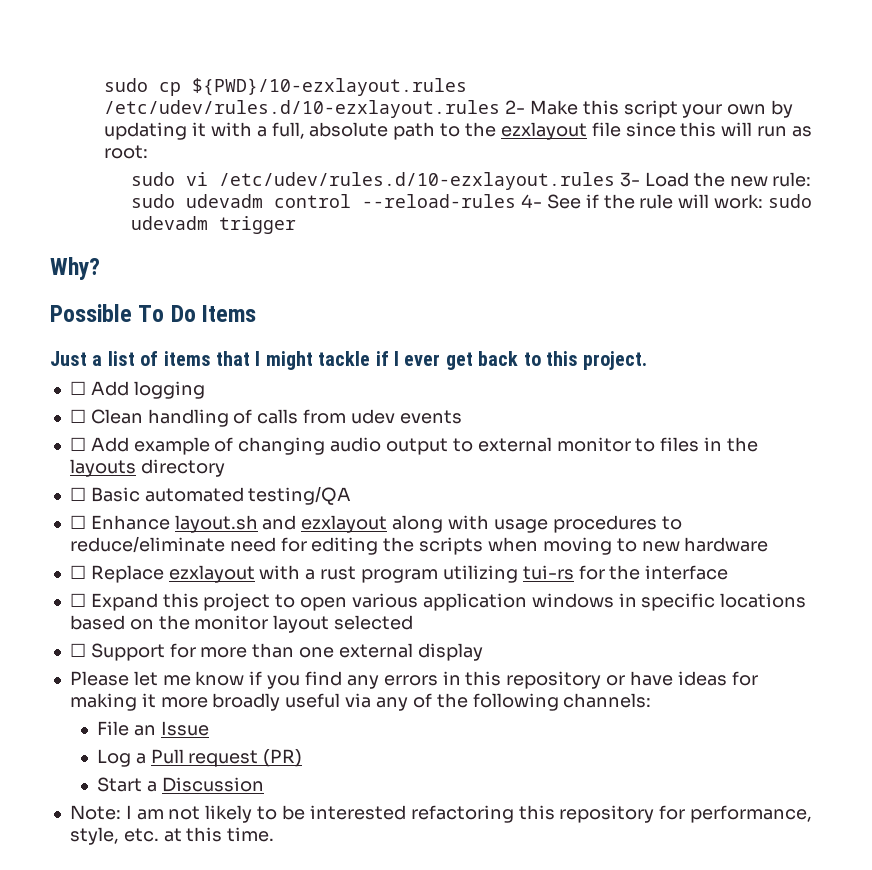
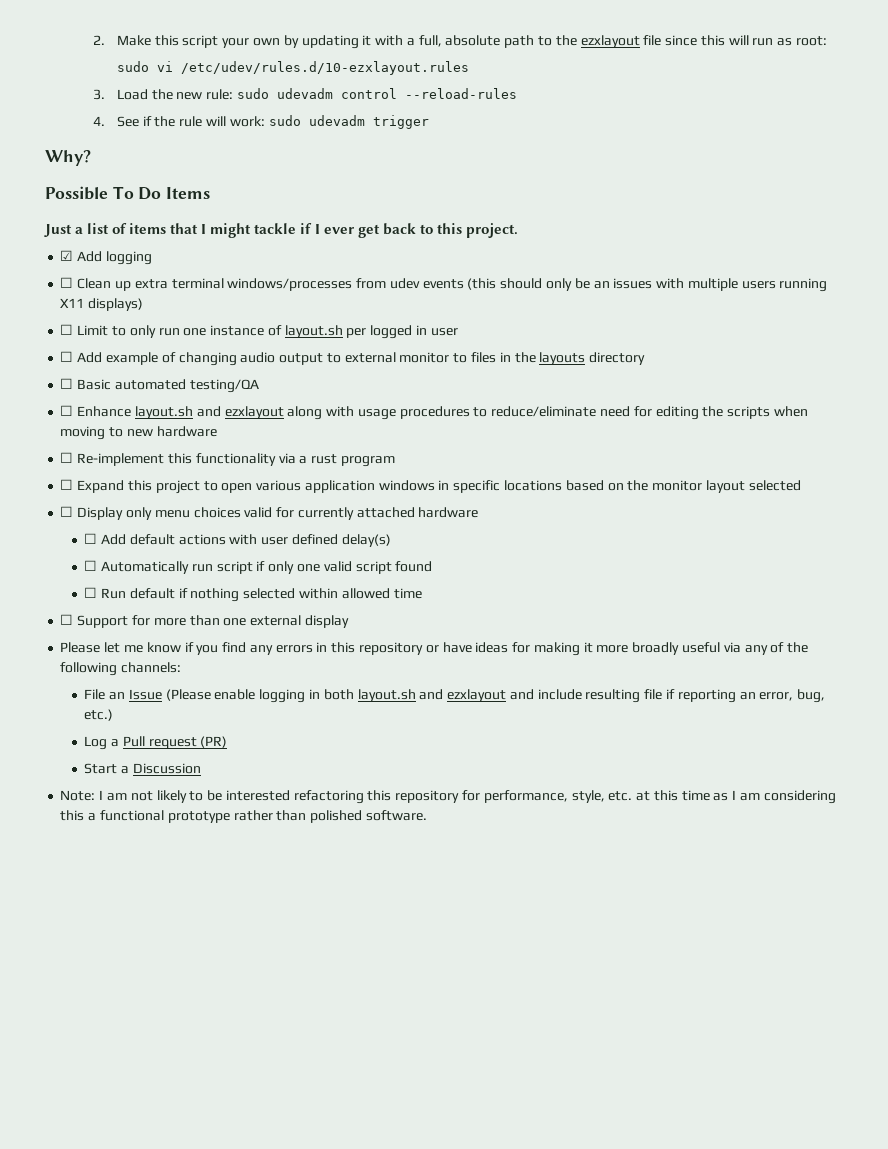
- sudo cp ${PWD}/10-ezxlayout.rules /etc/udev/rules.d/10-ezxlayout.rules 2- Make this script your own by updating it with a full, absolute path to the ezxlayout file since this will run as root:
+ 2. Make this script your own by updating it with a full, absolute path to the ezxlayout file since this will run as root:
- sudo vi /etc/udev/rules.d/10-ezxlayout.rules 3- Load the new rule: sudo udevadm control --reload-rules 4- See if the rule will work: sudo udevadm trigger
+ sudo vi /etc/udev/rules.d/10-ezxlayout.rules
+ 3. Load the new rule: sudo udevadm control --reload-rules
+ 4. See if the rule will work: sudo udevadm trigger
- ☐ Add logging
+ ☑ Add logging
- ☐ Clean handling of calls from udev events
+ ☐ Clean up extra terminal windows/processes from udev events (this should only be an issues with multiple users running X11 displays)
+ ☐ Limit to only run one instance of layout.sh per logged in user
- ☐ Replace ezxlayout with a rust program utilizing tui-rs for the interface
+ ☐ Re-implement this functionality via a rust program
+ ☐ Display only menu choices valid for currently attached hardware
+ ☐ Add default actions with user defined delay(s)
+ ☐ Automatically run script if only one valid script found
+ ☐ Run default if nothing selected within allowed time
- File an Issue
+ File an Issue (Please enable logging in both layout.sh and ezxlayout and include resulting file if reporting an error, bug, etc.)
- Note: I am not likely to be interested refactoring this repository for performance, style, etc. at this time.
+ Note: I am not likely to be interested refactoring this repository for performance, style, etc. at this time as I am considering this a functional prototype rather than polished software.

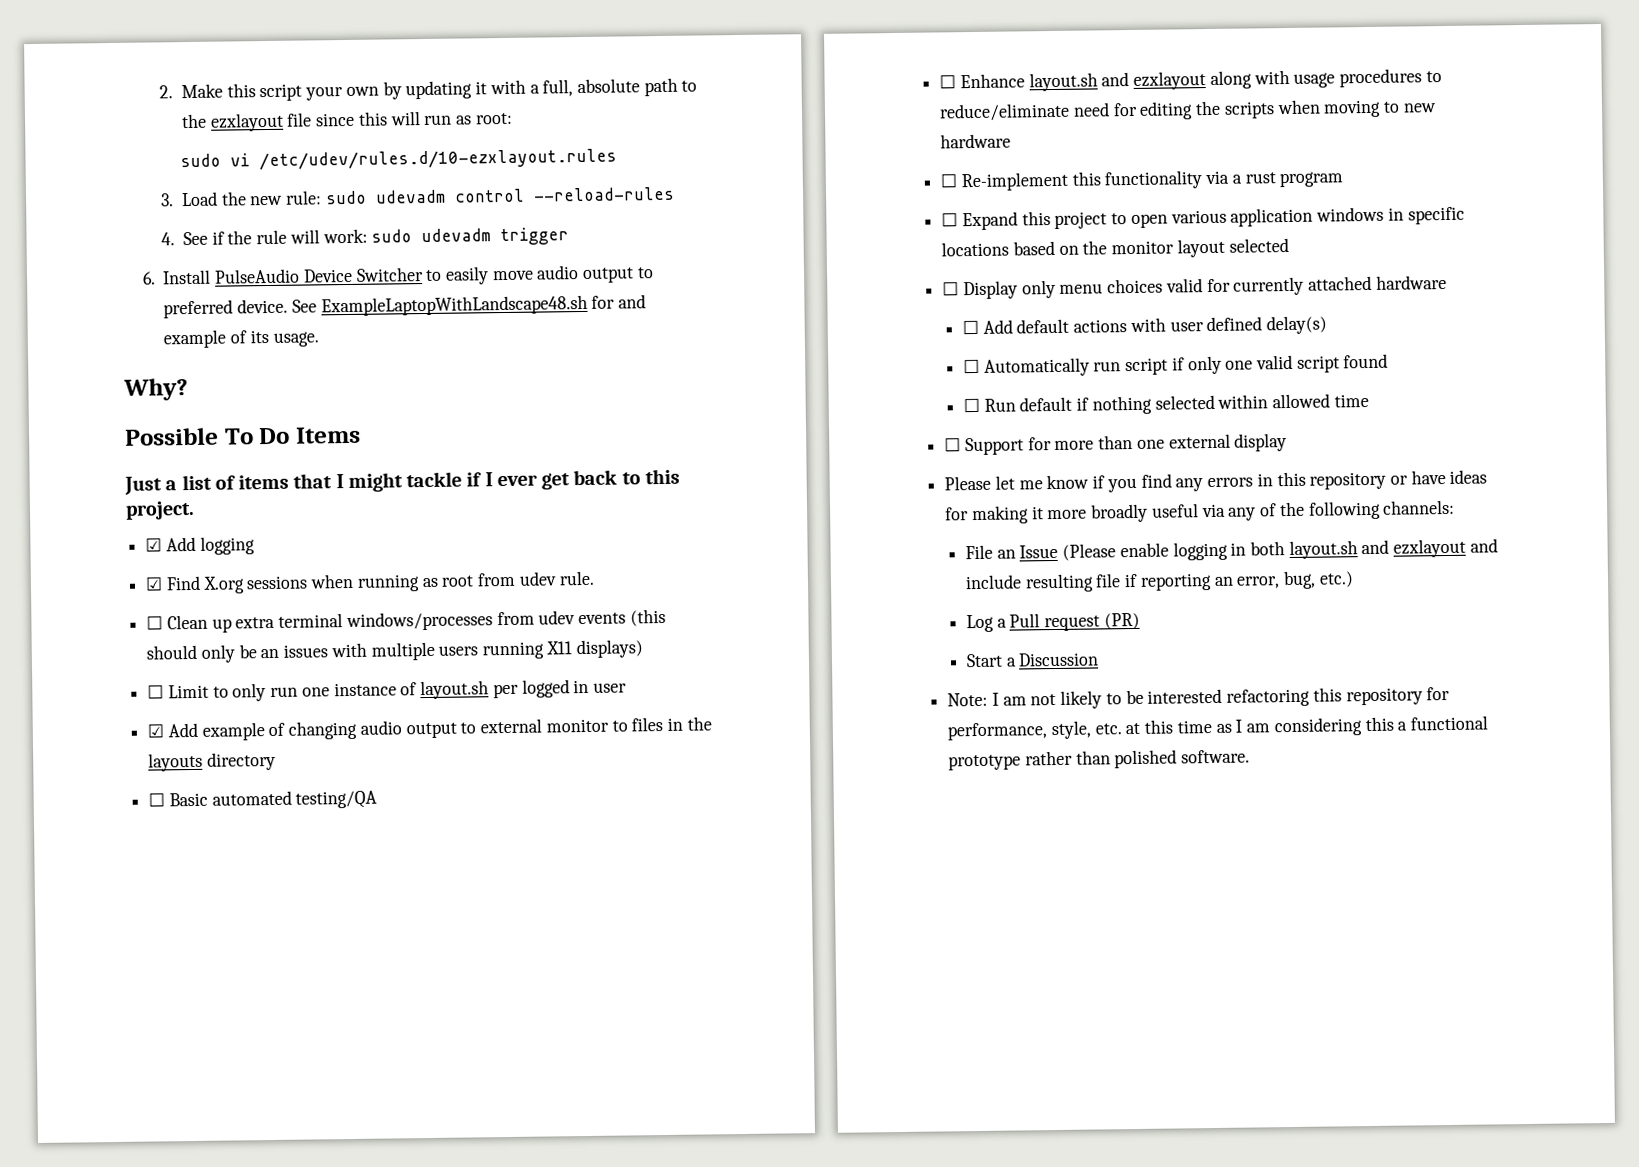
+ 6. Install PulseAudio Device Switcher to easily move audio output to preferred device. See ExampleLaptopWithLandscape48.sh for and example of its usage.
+ ☑ Find X.org sessions when running as root from udev rule.
- ☐ Add example of changing audio output to external monitor to files in the layouts directory
+ ☑ Add example of changing audio output to external monitor to files in the layouts directory

